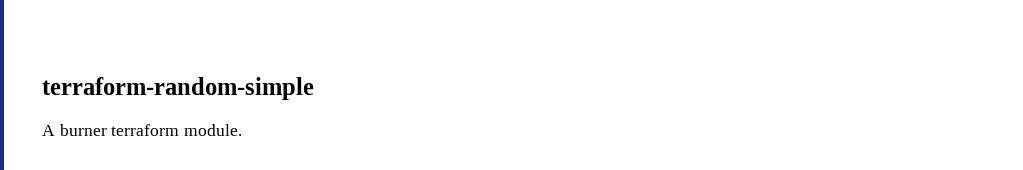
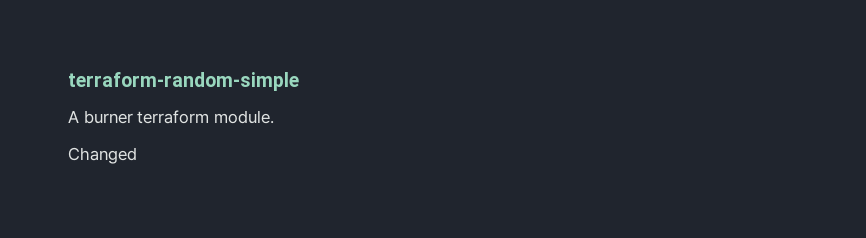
+ Changed

